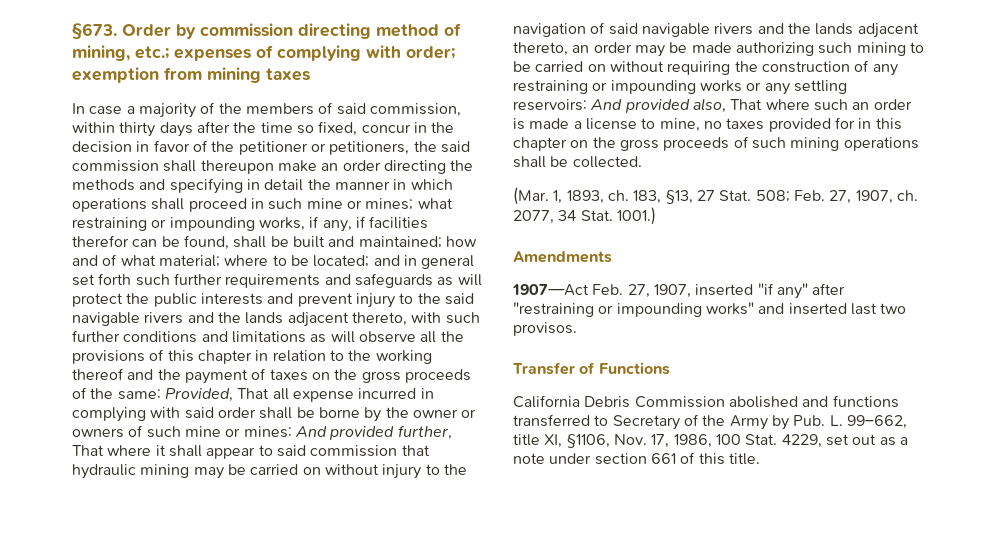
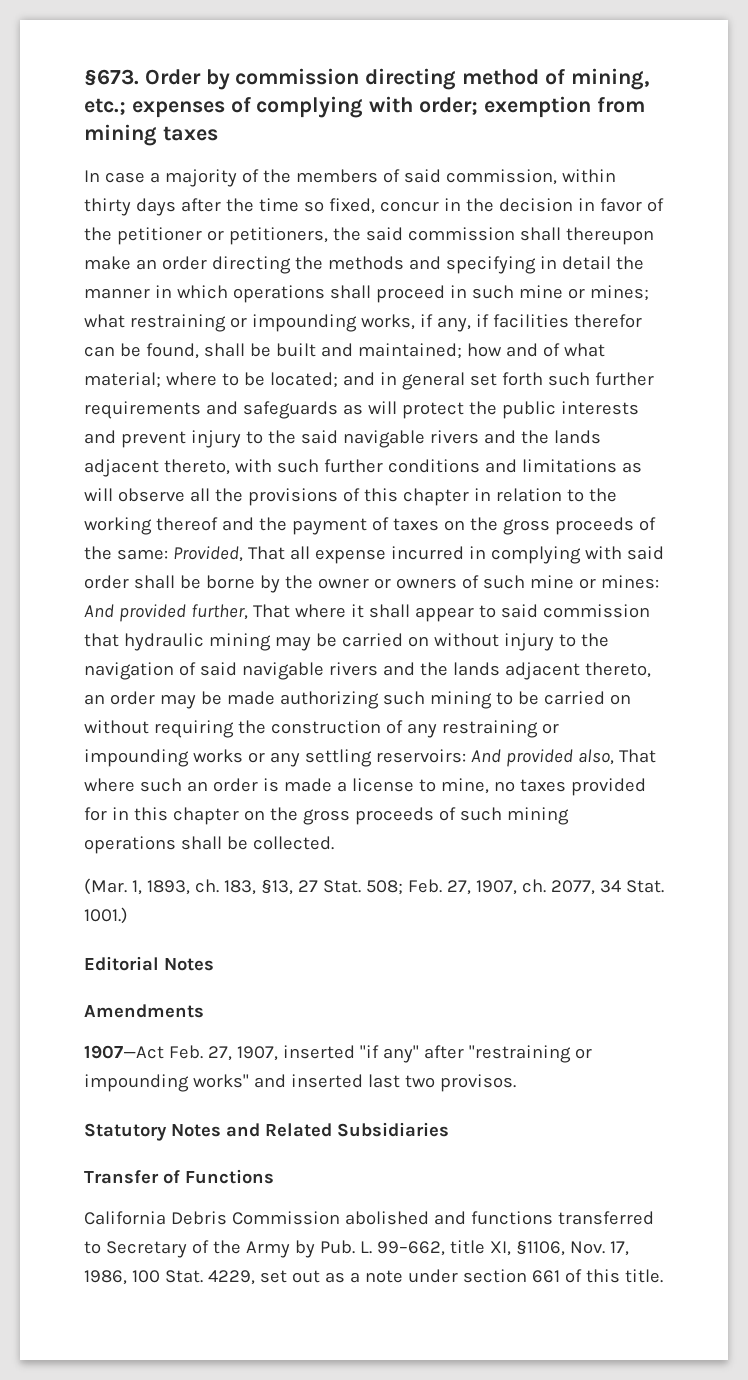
+ Editorial Notes
+ Statutory Notes and Related Subsidiaries

